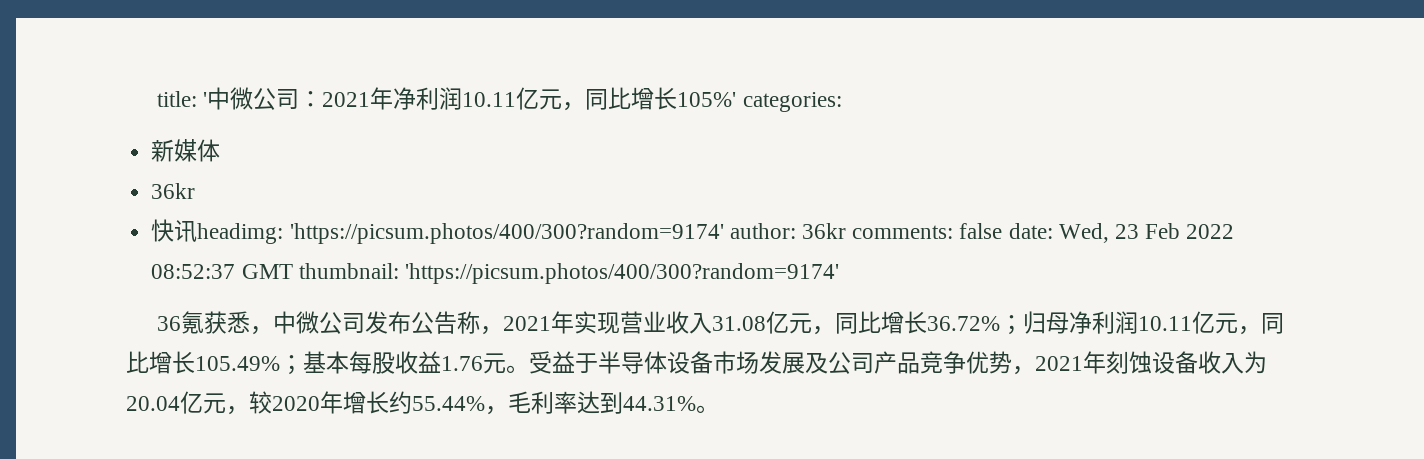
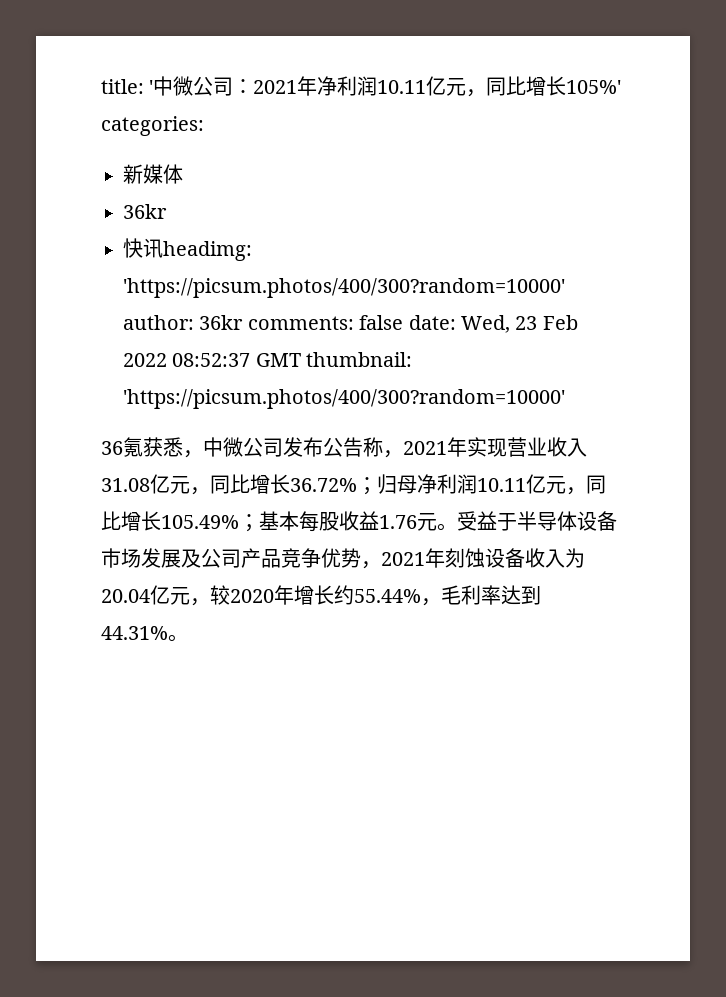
- 快讯headimg: 'https://picsum.photos/400/300?random=9174' author: 36kr comments: false date: Wed, 23 Feb 2022 08:52:37 GMT thumbnail: 'https://picsum.photos/400/300?random=9174'
+ 快讯headimg: 'https://picsum.photos/400/300?random=10000' author: 36kr comments: false date: Wed, 23 Feb 2022 08:52:37 GMT thumbnail: 'https://picsum.photos/400/300?random=10000'

